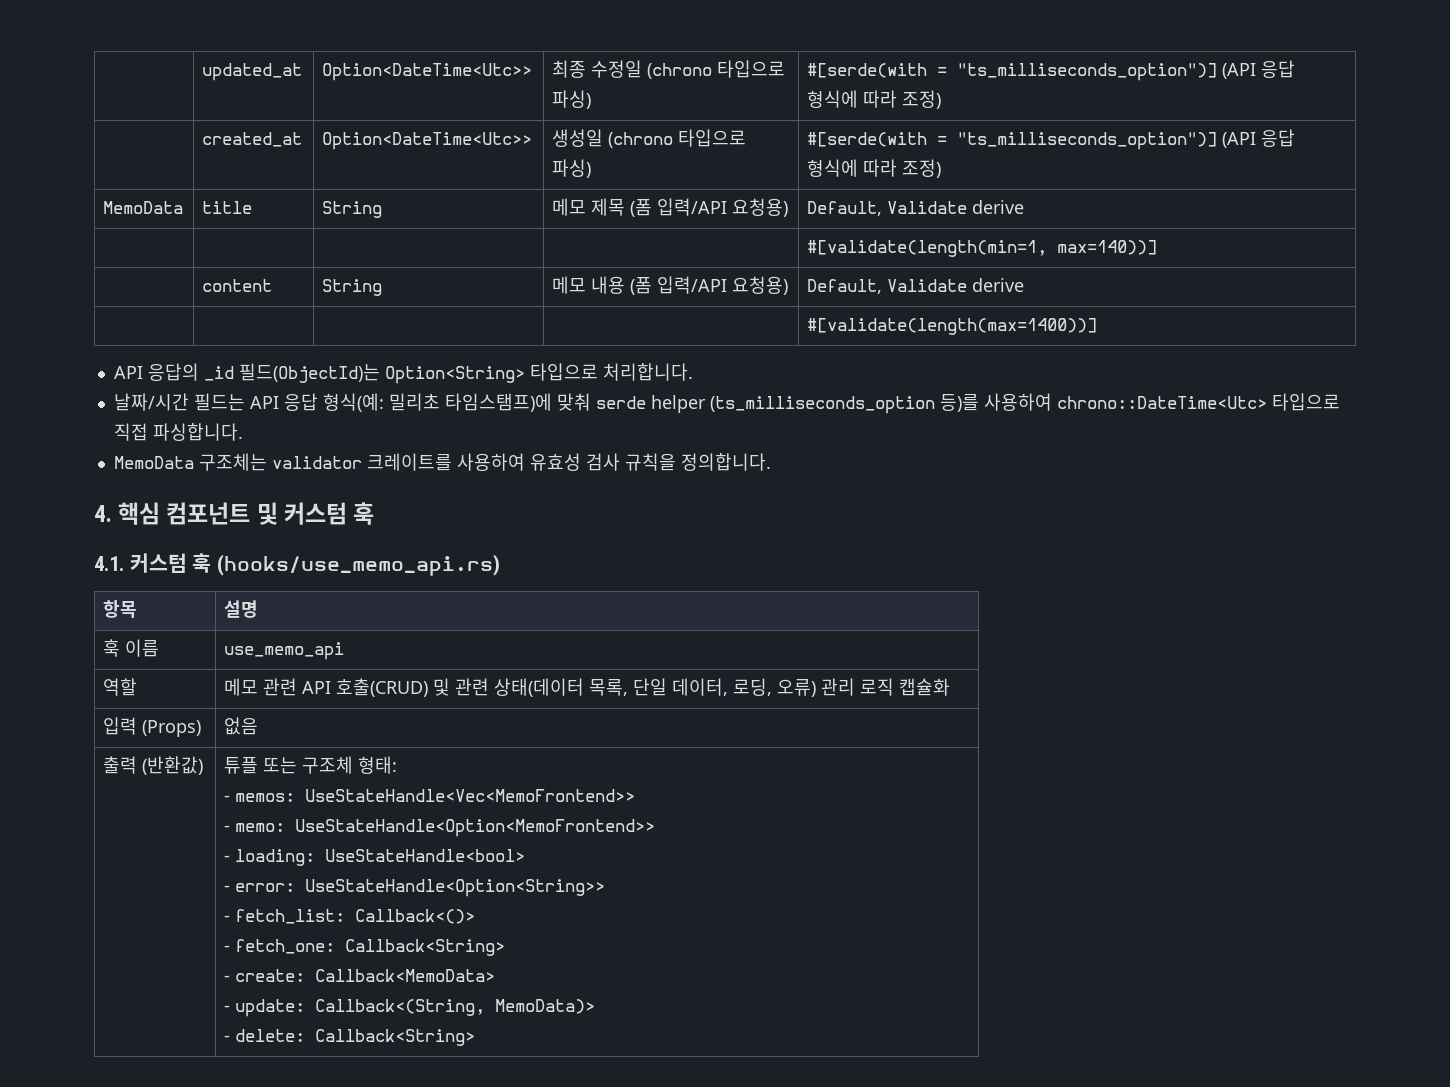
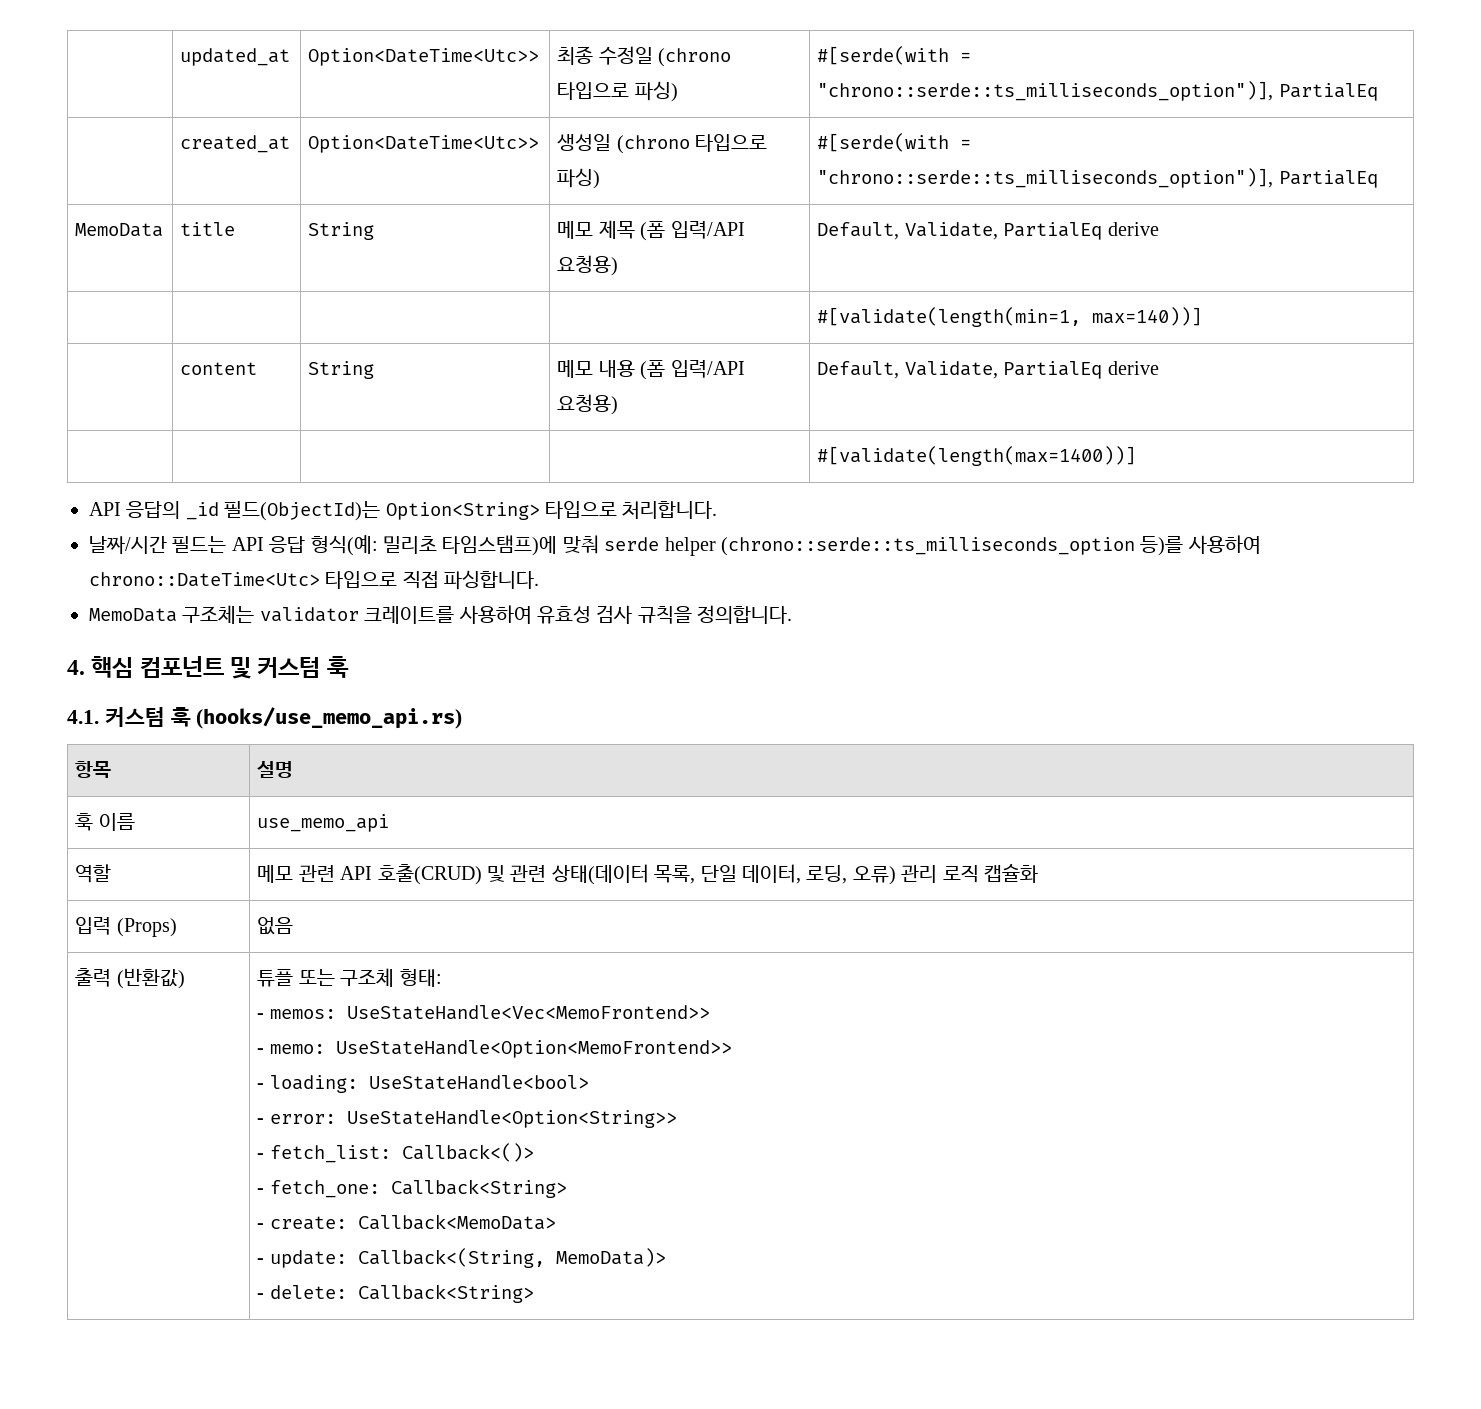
- | updated_at | Option<DateTime<Utc>> | 최종 수정일 (chrono 타입으로 파싱) | #[serde(with = "ts_milliseconds_option")] (API 응답 형식에 따라 조정)
+ | updated_at | Option<DateTime<Utc>> | 최종 수정일 (chrono 타입으로 파싱) | #[serde(with = "chrono::serde::ts_milliseconds_option")], PartialEq
- | created_at | Option<DateTime<Utc>> | 생성일 (chrono 타입으로 파싱) | #[serde(with = "ts_milliseconds_option")] (API 응답 형식에 따라 조정)
+ | created_at | Option<DateTime<Utc>> | 생성일 (chrono 타입으로 파싱) | #[serde(with = "chrono::serde::ts_milliseconds_option")], PartialEq
- MemoData | title | String | 메모 제목 (폼 입력/API 요청용) | Default, Validate derive
+ MemoData | title | String | 메모 제목 (폼 입력/API 요청용) | Default, Validate, PartialEq derive
- | content | String | 메모 내용 (폼 입력/API 요청용) | Default, Validate derive
+ | content | String | 메모 내용 (폼 입력/API 요청용) | Default, Validate, PartialEq derive
- 날짜/시간 필드는 API 응답 형식(예: 밀리초 타임스탬프)에 맞춰 serde helper (ts_milliseconds_option 등)를 사용하여 chrono::DateTime<Utc> 타입으로 직접 파싱합니다.
+ 날짜/시간 필드는 API 응답 형식(예: 밀리초 타임스탬프)에 맞춰 serde helper (chrono::serde::ts_milliseconds_option 등)를 사용하여 chrono::DateTime<Utc> 타입으로 직접 파싱합니다.

